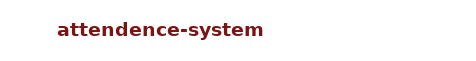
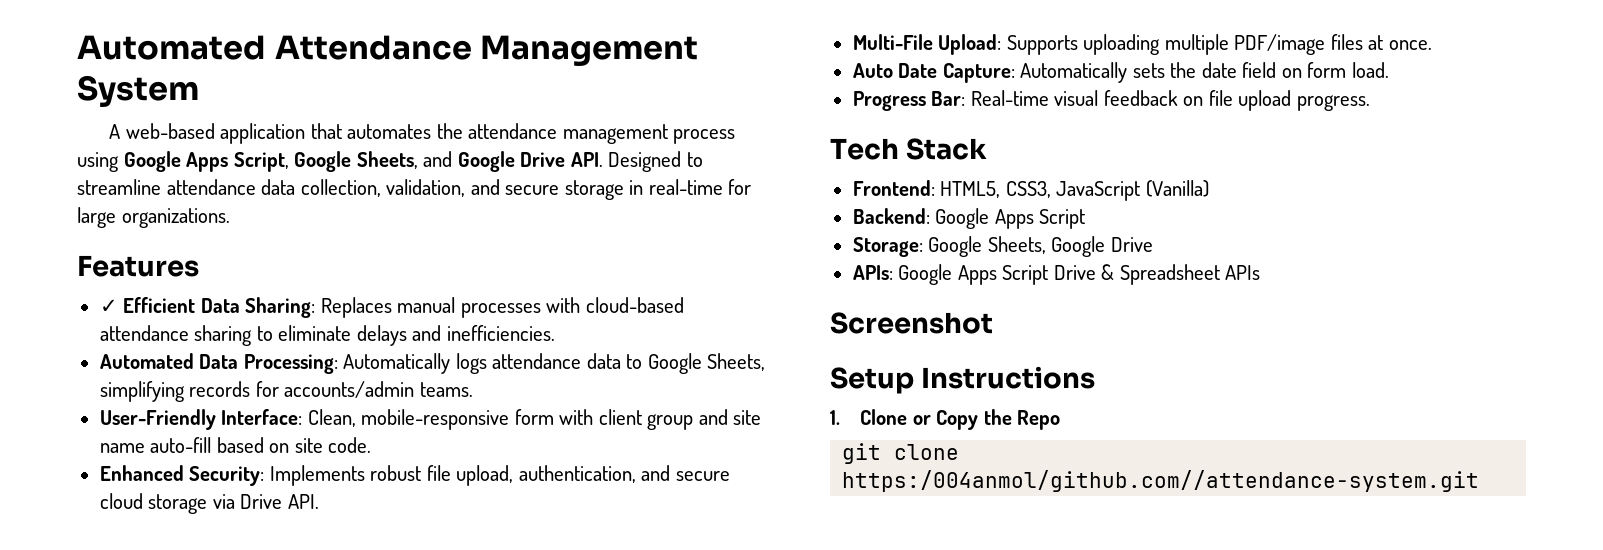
- attendence-system
+ Automated Attendance Management System
+ A web-based application that automates the attendance management process using Google Apps Script, Google Sheets, and Google Drive API. Designed to streamline attendance data collection, validation, and secure storage in real-time for large organizations.
+ Features
+ ✓ Efficient Data Sharing: Replaces manual processes with cloud-based attendance sharing to eliminate delays and inefficiencies.
+ Automated Data Processing: Automatically logs attendance data to Google Sheets, simplifying records for accounts/admin teams.
+ User-Friendly Interface: Clean, mobile-responsive form with client group and site name auto-fill based on site code.
+ Enhanced Security: Implements robust file upload, authentication, and secure cloud storage via Drive API.
+ Multi-File Upload: Supports uploading multiple PDF/image files at once.
+ Auto Date Capture: Automatically sets the date field on form load.
+ Progress Bar: Real-time visual feedback on file upload progress.
+ Tech Stack
+ Frontend: HTML5, CSS3, JavaScript (Vanilla)
+ Backend: Google Apps Script
+ Storage: Google Sheets, Google Drive
+ APIs: Google Apps Script Drive & Spreadsheet APIs
+ Screenshot
+ Setup Instructions
+ 1. Clone or Copy the Repo
+ git clone https:/004anmol/github.com//attendance-system.git

